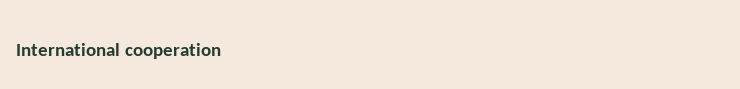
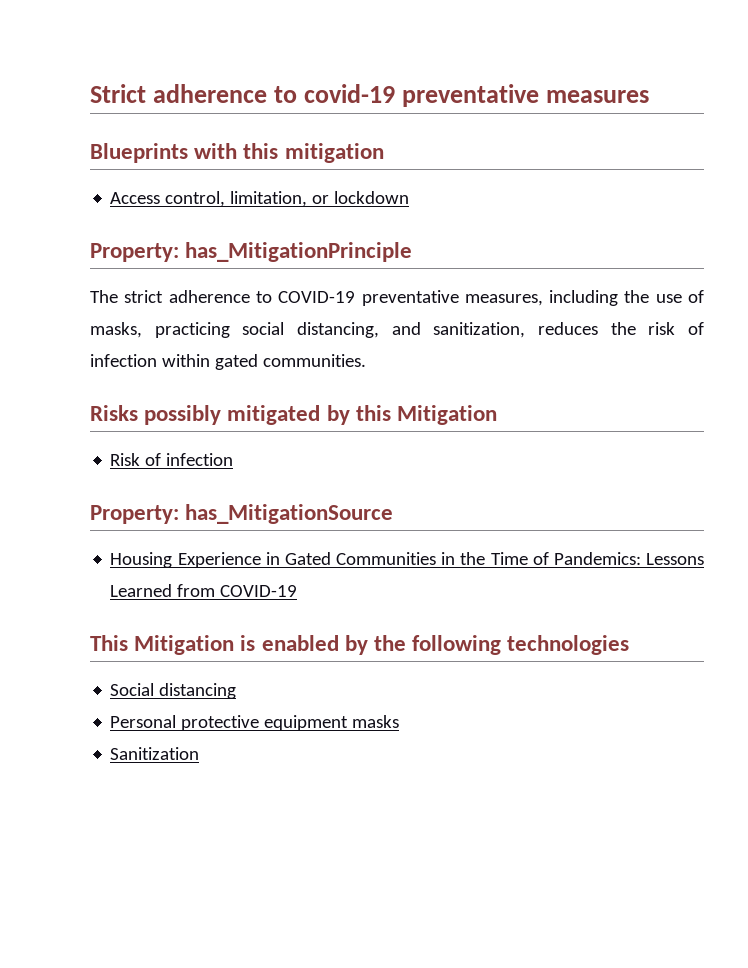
- International cooperation
+ Strict adherence to covid-19 preventative measures
+ Blueprints with this mitigation
+ Access control, limitation, or lockdown
+ Property: has_MitigationPrinciple
+ The strict adherence to COVID-19 preventative measures, including the use of masks, practicing social distancing, and sanitization, reduces the risk of infection within gated communities.
+ Risks possibly mitigated by this Mitigation
+ Risk of infection
+ Property: has_MitigationSource
+ Housing Experience in Gated Communities in the Time of Pandemics: Lessons Learned from COVID-19
+ This Mitigation is enabled by the following technologies
+ Social distancing
+ Personal protective equipment masks
+ Sanitization

